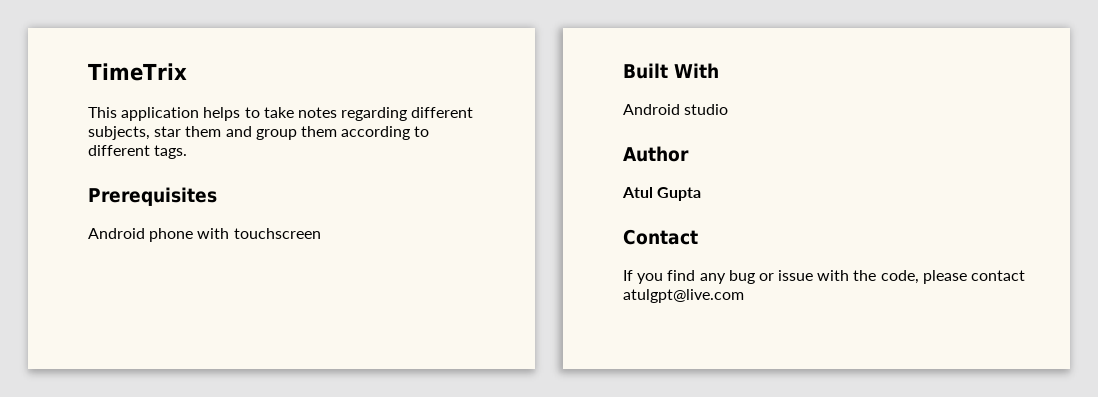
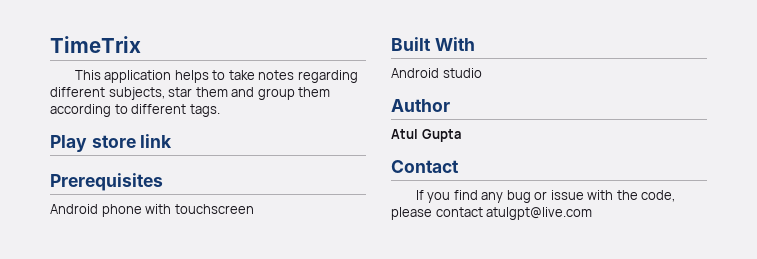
+ Play store link

